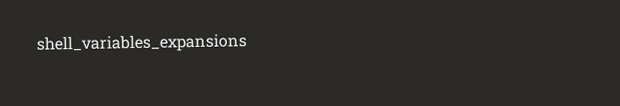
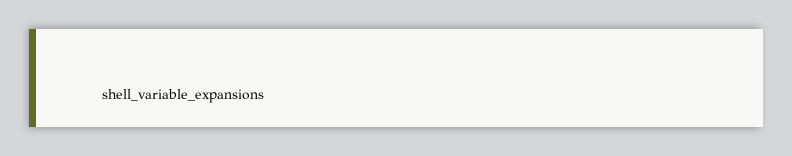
- shell_variables_expansions
+ shell_variable_expansions

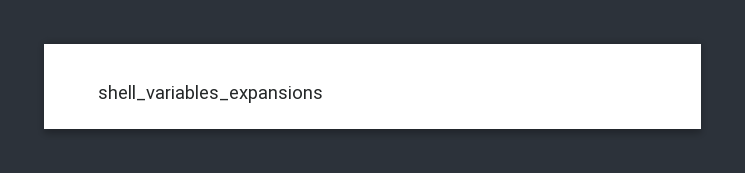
- shell_variable_expansions
+ shell_variables_expansions

